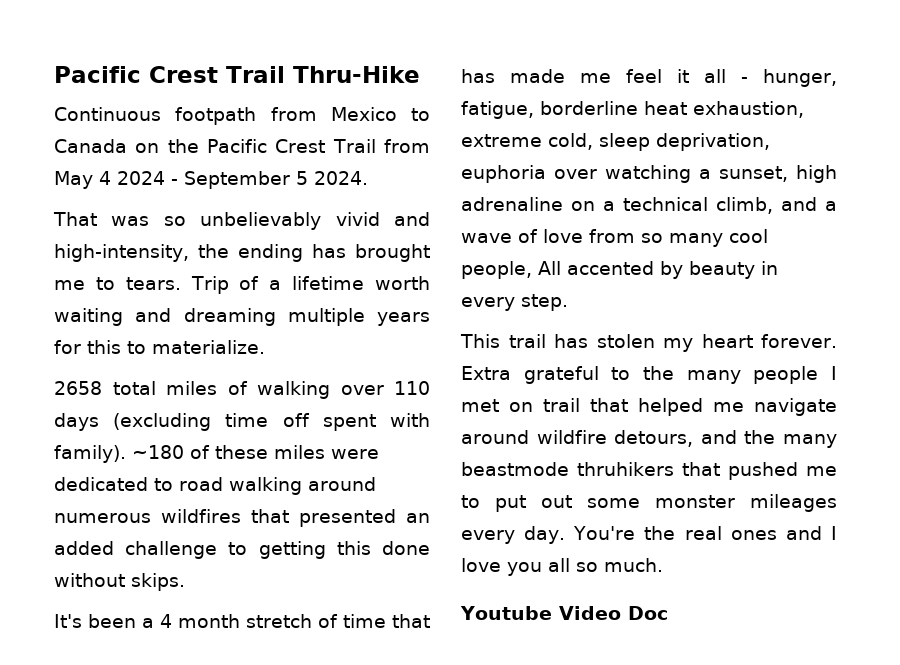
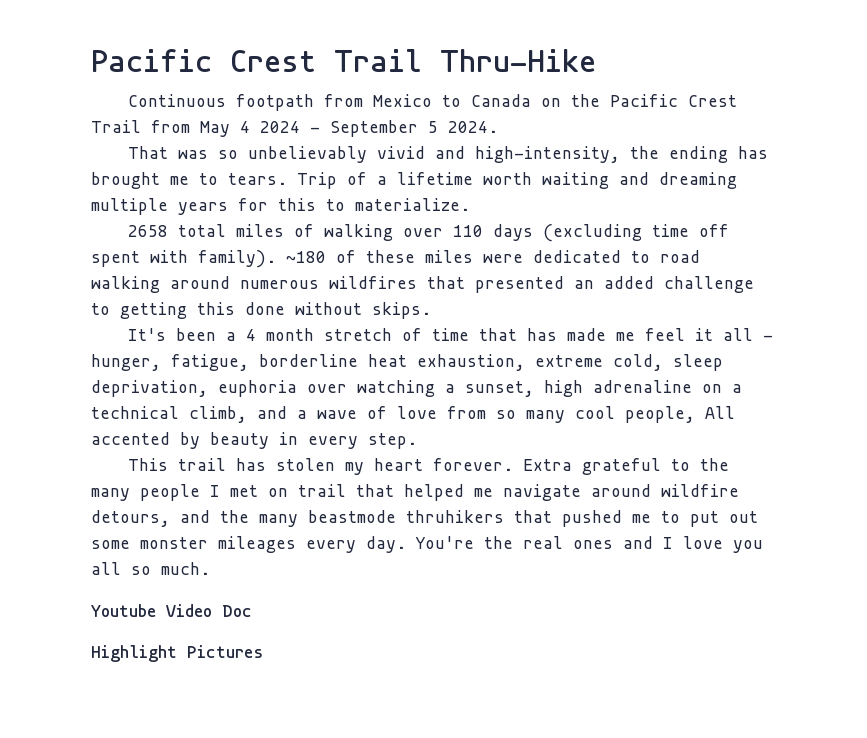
+ Highlight Pictures

